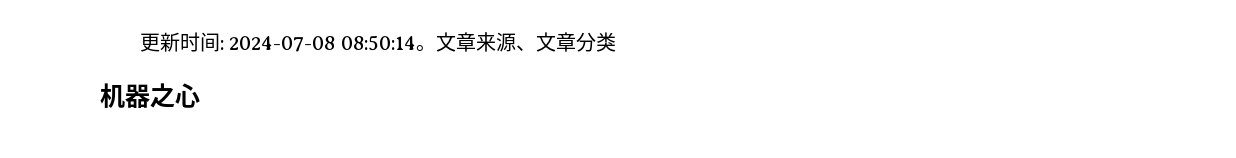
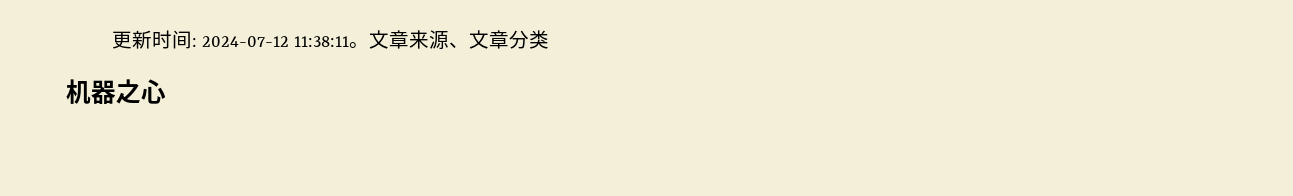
- 更新时间: 2024-07-08 08:50:14。
+ 更新时间: 2024-07-12 11:38:11。

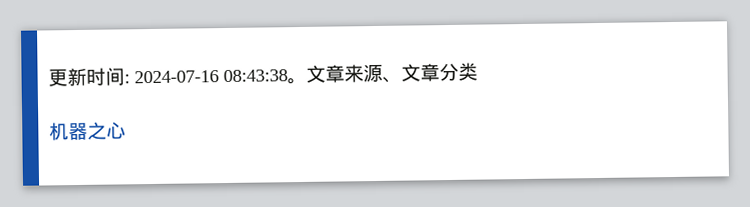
- 更新时间: 2024-07-12 11:38:11。
+ 更新时间: 2024-07-16 08:43:38。

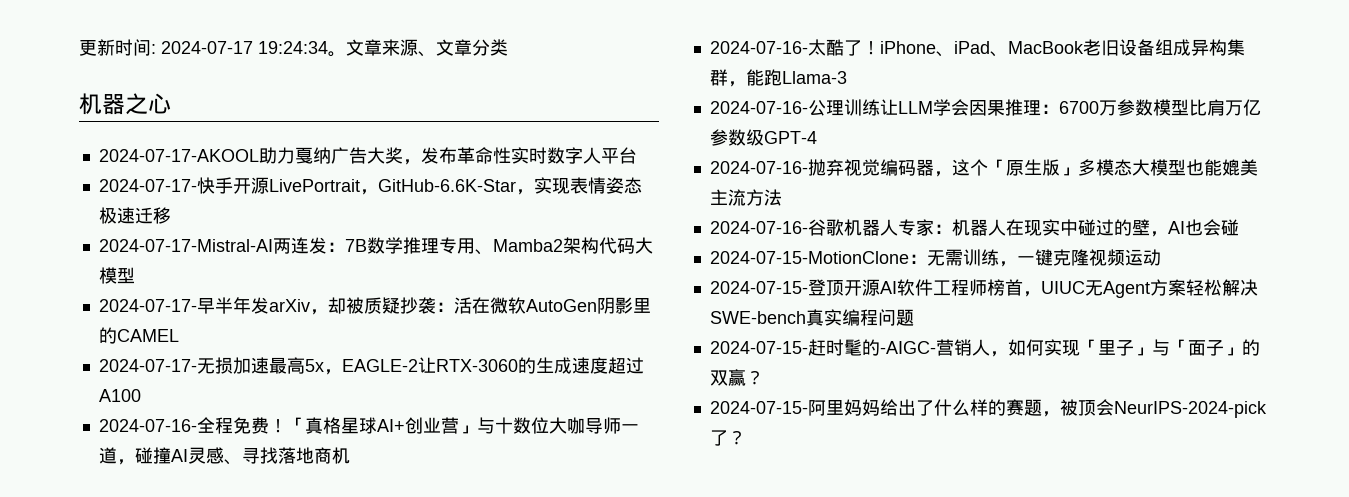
- 更新时间: 2024-07-16 08:43:38。
+ 更新时间: 2024-07-17 19:24:34。
+ 2024-07-17-AKOOL助力戛纳广告大奖，发布革命性实时数字人平台
+ 2024-07-17-快手开源LivePortrait，GitHub-6.6K-Star，实现表情姿态极速迁移
+ 2024-07-17-Mistral-AI两连发：7B数学推理专用、Mamba2架构代码大模型
+ 2024-07-17-早半年发arXiv，却被质疑抄袭：活在微软AutoGen阴影里的CAMEL
+ 2024-07-17-无损加速最高5x，EAGLE-2让RTX-3060的生成速度超过A100
+ 2024-07-16-全程免费！「真格星球AI+创业营」与十数位大咖导师一道，碰撞AI灵感、寻找落地商机
+ 2024-07-16-太酷了！iPhone、iPad、MacBook老旧设备组成异构集群，能跑Llama-3
+ 2024-07-16-公理训练让LLM学会因果推理：6700万参数模型比肩万亿参数级GPT-4
+ 2024-07-16-抛弃视觉编码器，这个「原生版」多模态大模型也能媲美主流方法
+ 2024-07-16-谷歌机器人专家：机器人在现实中碰过的壁，AI也会碰
+ 2024-07-15-MotionClone：无需训练，一键克隆视频运动
+ 2024-07-15-登顶开源AI软件工程师榜首，UIUC无Agent方案轻松解决SWE-bench真实编程问题
+ 2024-07-15-赶时髦的-AIGC-营销人，如何实现「里子」与「面子」的双赢？
+ 2024-07-15-阿里妈妈给出了什么样的赛题，被顶会NeurIPS-2024-pick了？

